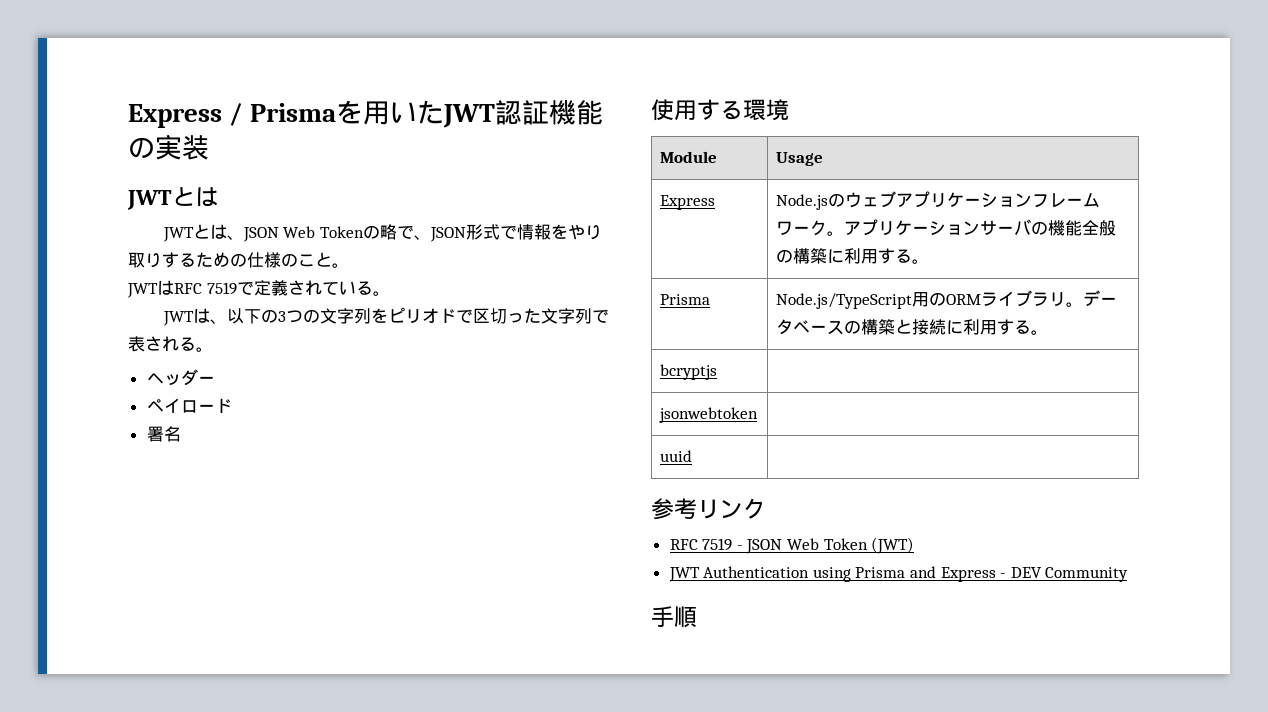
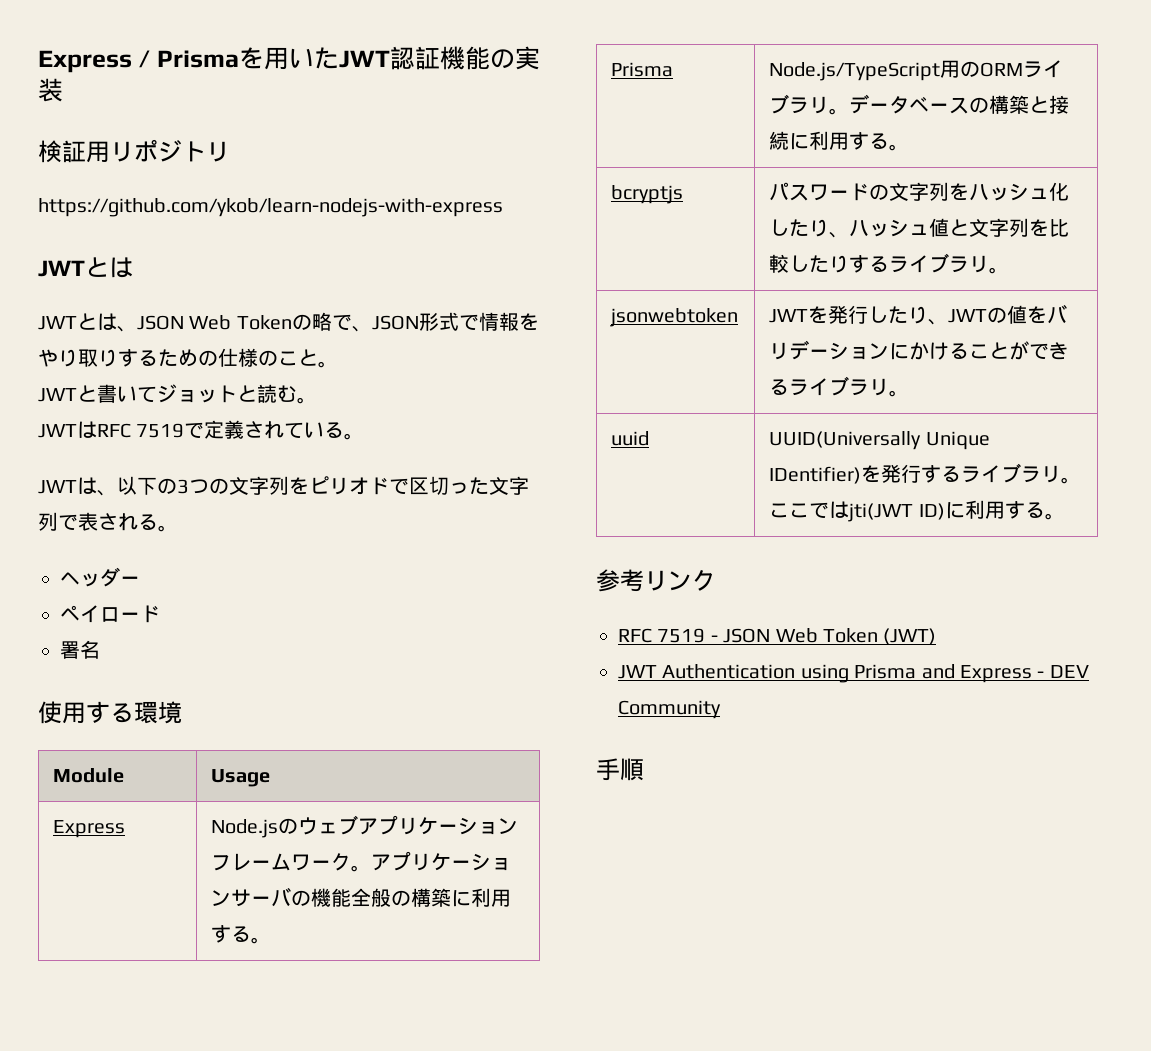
+ 検証用リポジトリ
+ https://github.com/ykob/learn-nodejs-with-express
+ JWTと書いてジョットと読む。
- bcryptjs |
- jsonwebtoken |
- uuid |
+ bcryptjs | パスワードの文字列をハッシュ化したり、ハッシュ値と文字列を比較したりするライブラリ。
+ jsonwebtoken | JWTを発行したり、JWTの値をバリデーションにかけることができるライブラリ。
+ uuid | UUID(Universally Unique IDentifier)を発行するライブラリ。ここではjti(JWT ID)に利用する。

